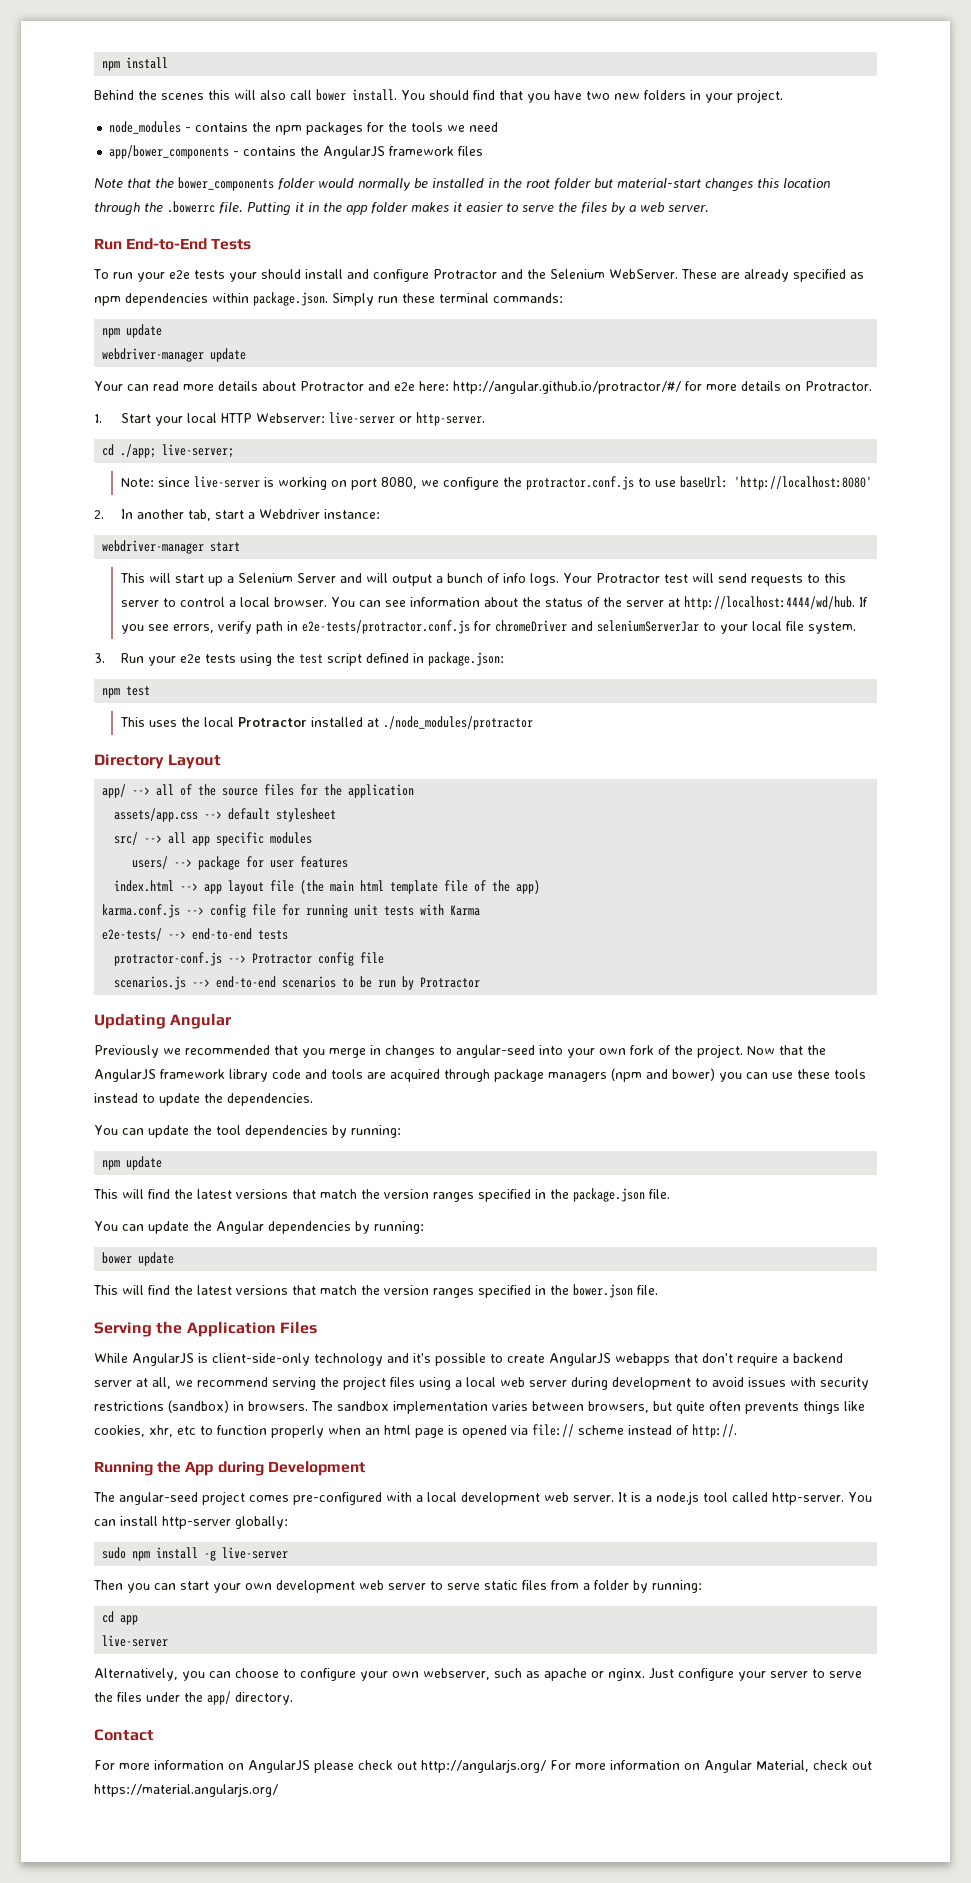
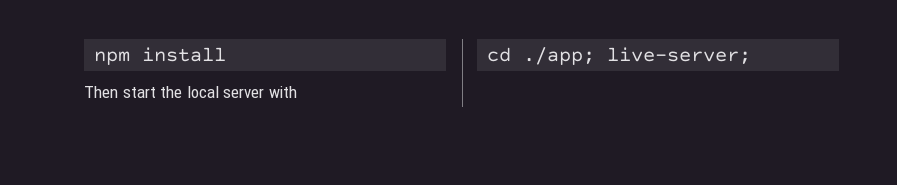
- Behind the scenes this will also call bower install. You should find that you have two new folders in your project.
- node_modules - contains the npm packages for the tools we need
- app/bower_components - contains the AngularJS framework files
- Note that the bower_components folder would normally be installed in the root folder but material-start changes this location through the .bowerrc file. Putting it in the app folder makes it easier to serve the files by a web server.
- Run End-to-End Tests
- To run your e2e tests your should install and configure Protractor and the Selenium WebServer. These are already specified as npm dependencies within package.json. Simply run these terminal commands:
- npm update
- webdriver-manager update
- Your can read more details about Protractor and e2e here: http://angular.github.io/protractor/#/ for more details on Protractor.
- 1. Start your local HTTP Webserver: live-server or http-server.
+ Then start the local server with
  cd ./app; live-server;
- Note: since live-server is working on port 8080, we configure the protractor.conf.js to use baseUrl: 'http://localhost:8080'
- 2. In another tab, start a Webdriver instance:
- webdriver-manager start
- This will start up a Selenium Server and will output a bunch of info logs. Your Protractor test will send requests to this server to control a local browser. You can see information about the status of the server at http://localhost:4444/wd/hub. If you see errors, verify path in e2e-tests/protractor.conf.js for chromeDriver and seleniumServerJar to your local file system.
- 3. Run your e2e tests using the test script defined in package.json:
- npm test
- This uses the local Protractor installed at ./node_modules/protractor
- Directory Layout
- app/ --> all of the source files for the application
- assets/app.css --> default stylesheet
- src/ --> all app specific modules
- users/ --> package for user features
- index.html --> app layout file (the main html template file of the app)
- karma.conf.js --> config file for running unit tests with Karma
- e2e-tests/ --> end-to-end tests
- protractor-conf.js --> Protractor config file
- scenarios.js --> end-to-end scenarios to be run by Protractor
- Updating Angular
- Previously we recommended that you merge in changes to angular-seed into your own fork of the project. Now that the AngularJS framework library code and tools are acquired through package managers (npm and bower) you can use these tools instead to update the dependencies.
- You can update the tool dependencies by running:
- npm update
- This will find the latest versions that match the version ranges specified in the package.json file.
- You can update the Angular dependencies by running:
- bower update
- This will find the latest versions that match the version ranges specified in the bower.json file.
- Serving the Application Files
- While AngularJS is client-side-only technology and it's possible to create AngularJS webapps that don't require a backend server at all, we recommend serving the project files using a local web server during development to avoid issues with security restrictions (sandbox) in browsers. The sandbox implementation varies between browsers, but quite often prevents things like cookies, xhr, etc to function properly when an html page is opened via file:// scheme instead of http://.
- Running the App during Development
- The angular-seed project comes pre-configured with a local development web server. It is a node.js tool called http-server. You can install http-server globally:
- sudo npm install -g live-server
- Then you can start your own development web server to serve static files from a folder by running:
- cd app
- live-server
- Alternatively, you can choose to configure your own webserver, such as apache or nginx. Just configure your server to serve the files under the app/ directory.
- Contact
- For more information on AngularJS please check out http://angularjs.org/ For more information on Angular Material, check out https://material.angularjs.org/

